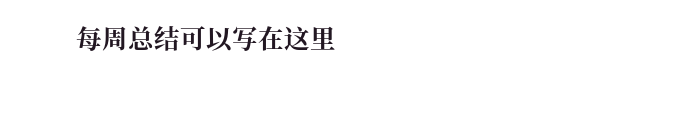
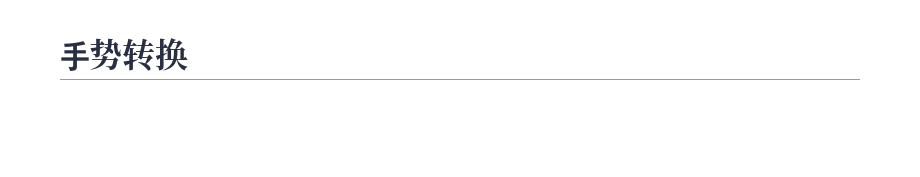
- 每周总结可以写在这里
+ 手势转换

